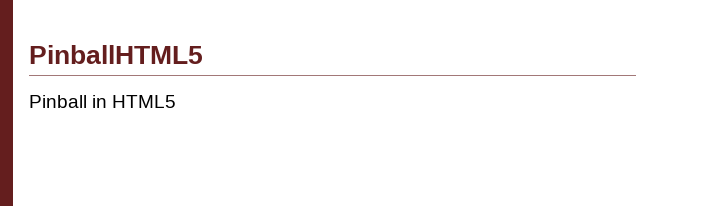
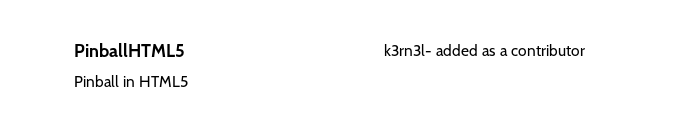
+ k3rn3l- added as a contributor

